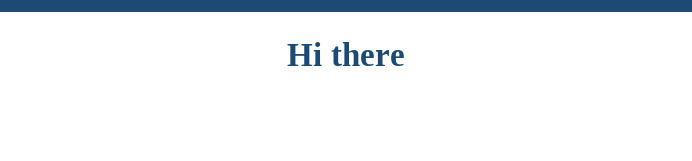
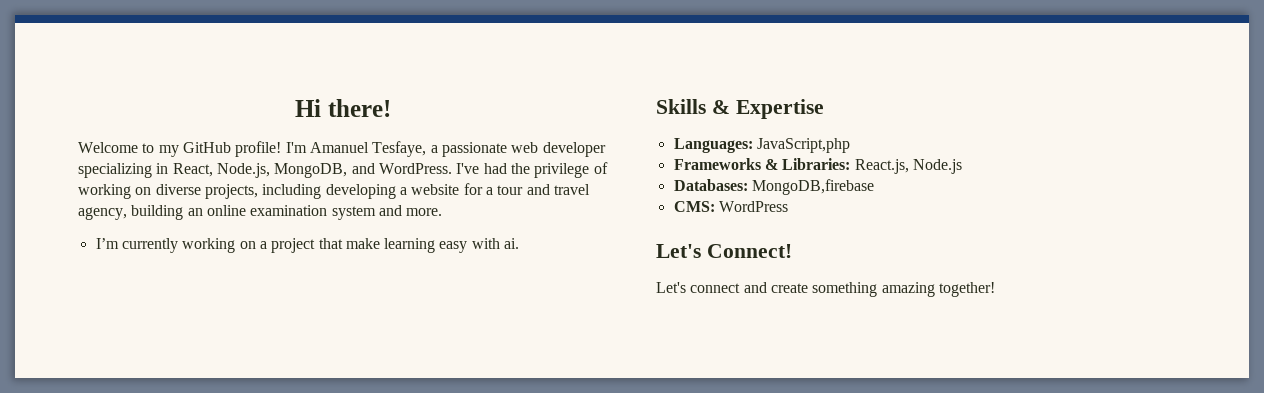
- Hi there
+ Hi there!
+ Welcome to my GitHub profile! I'm Amanuel Tesfaye, a passionate web developer specializing in React, Node.js, MongoDB, and WordPress. I've had the privilege of working on diverse projects, including developing a website for a tour and travel agency, building an online examination system and more.
+ I’m currently working on a project that make learning easy with ai.
+ Skills & Expertise
+ Languages: JavaScript,php
+ Frameworks & Libraries: React.js, Node.js
+ Databases: MongoDB,firebase
+ CMS: WordPress
+ Let's Connect!
+ Let's connect and create something amazing together!

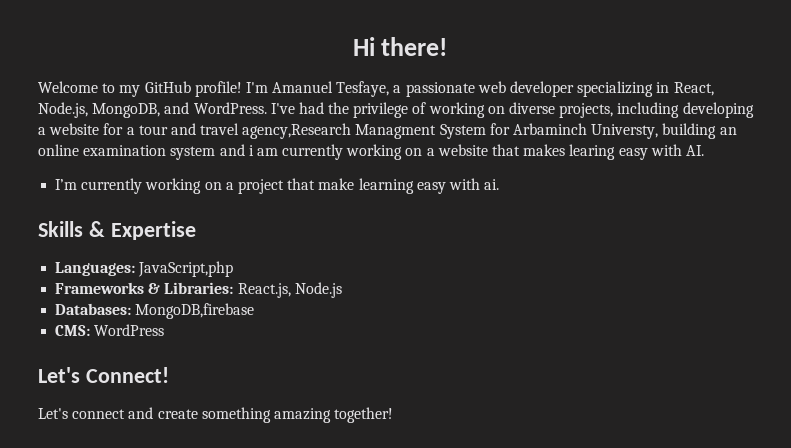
- I've had the privilege of working on diverse projects, including developing a website for a tour and travel agency, building an online examination system and more.
+ I've had the privilege of working on diverse projects, including developing a website for a tour and travel agency,Research Managment System for Arbaminch Universty, building an online examination system and i am currently working on a website that makes learing easy with AI.

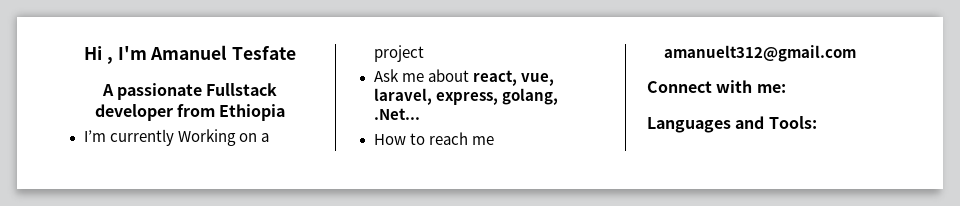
- Hi there!
- Welcome to my GitHub profile! I'm Amanuel Tesfaye, a passionate web developer specializing in React, Node.js, MongoDB, and WordPress. I've had the privilege of working on diverse projects, including developing a website for a tour and travel agency,Research Managment System for Arbaminch Universty, building an online examination system and i am currently working on a website that makes learing easy with AI.
+ Hi , I'm Amanuel Tesfate
+ A passionate Fullstack developer from Ethiopia
- I’m currently working on a project that make learning easy with ai.
- Skills & Expertise
- Languages: JavaScript,php
- Frameworks & Libraries: React.js, Node.js
- Databases: MongoDB,firebase
- CMS: WordPress
- Let's Connect!
- Let's connect and create something amazing together!
+ I’m currently Working on a project
+ Ask me about react, vue, laravel, express, golang, .Net...
+ How to reach me amanuelt312@gmail.com
+ Connect with me:
+ Languages and Tools:

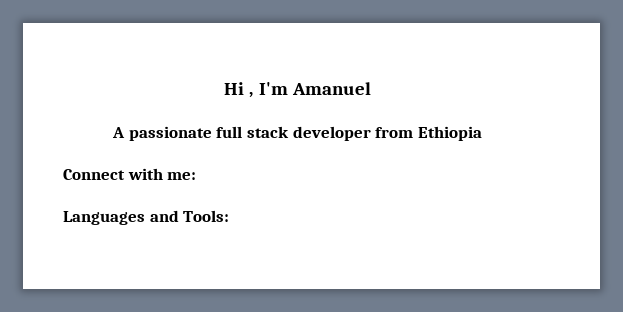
- Hi , I'm Amanuel Tesfate
+ Hi , I'm Amanuel
- A passionate Fullstack developer from Ethiopia
+ A passionate full stack developer from Ethiopia
- I’m currently Working on a project
- Ask me about react, vue, laravel, express, golang, .Net...
- How to reach me amanuelt312@gmail.com

